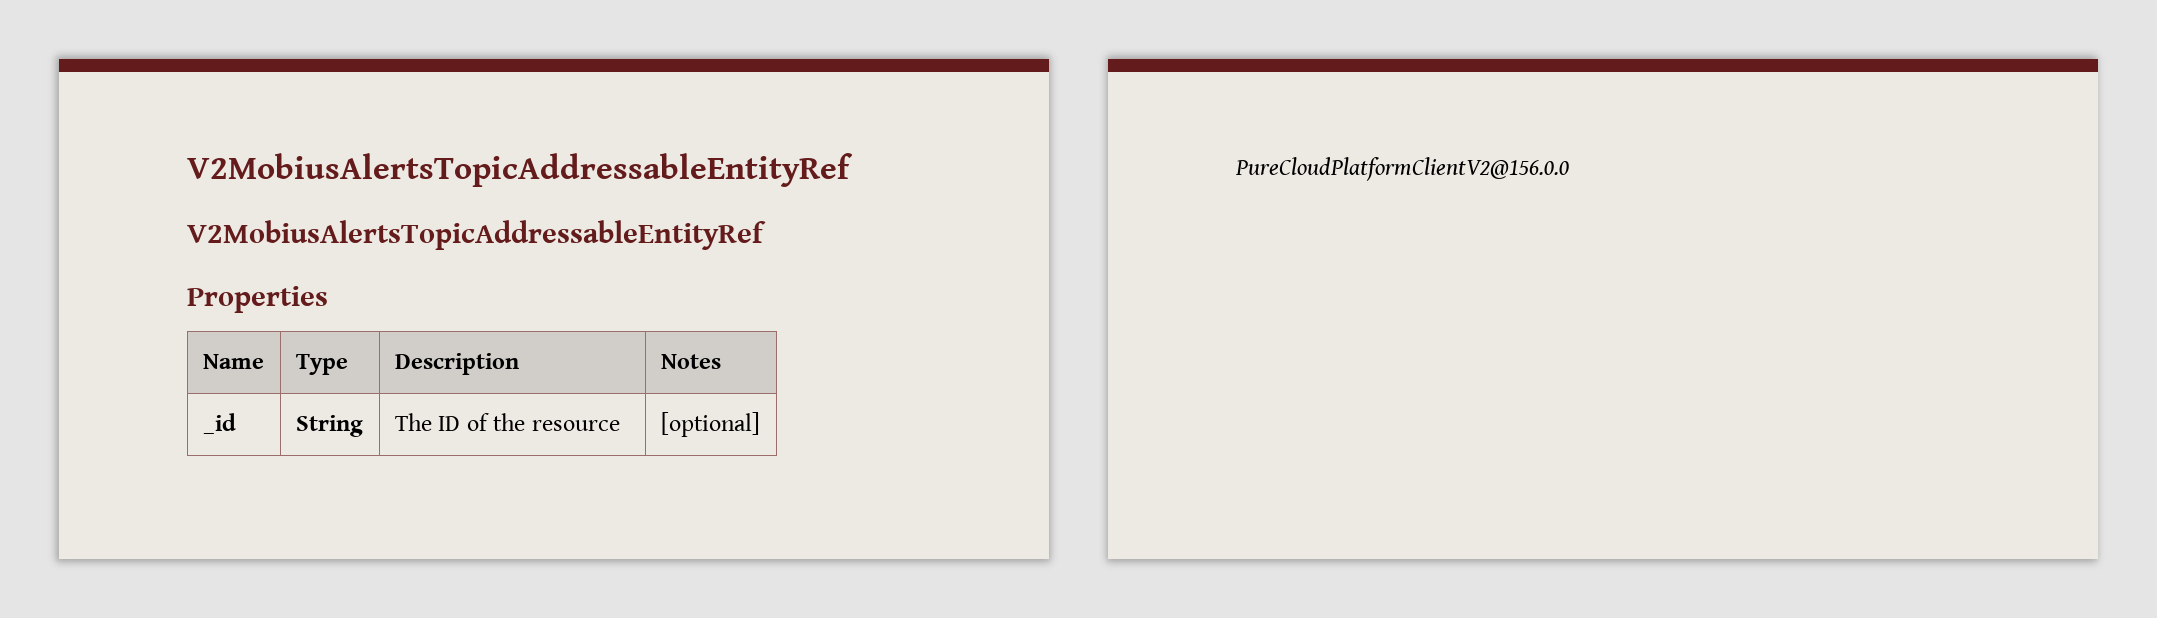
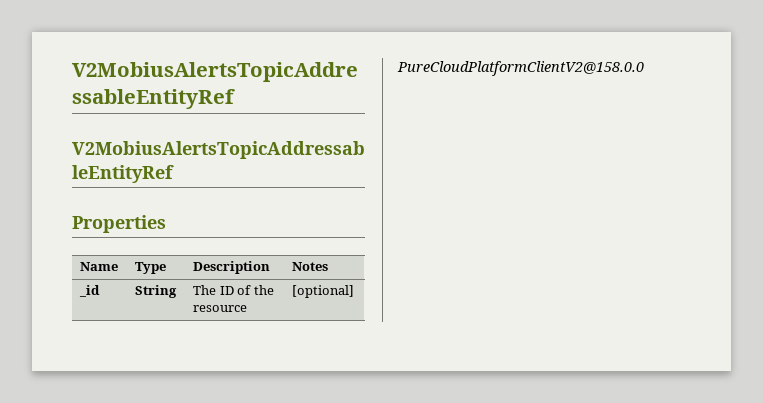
- PureCloudPlatformClientV2@156.0.0
+ PureCloudPlatformClientV2@158.0.0

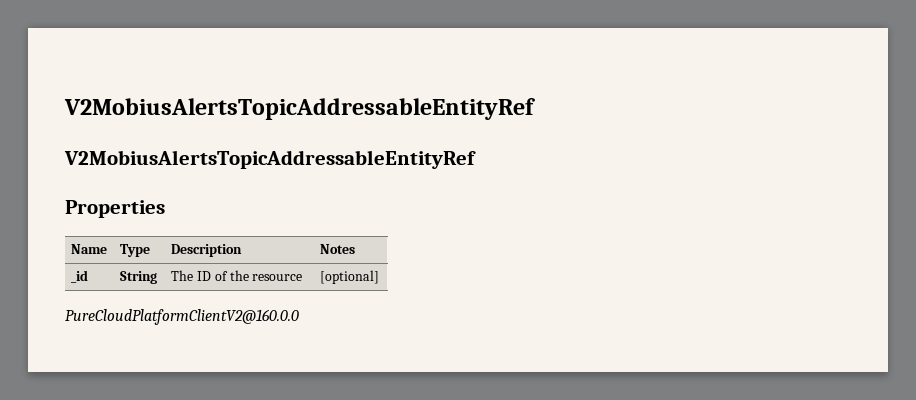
- PureCloudPlatformClientV2@158.0.0
+ PureCloudPlatformClientV2@160.0.0

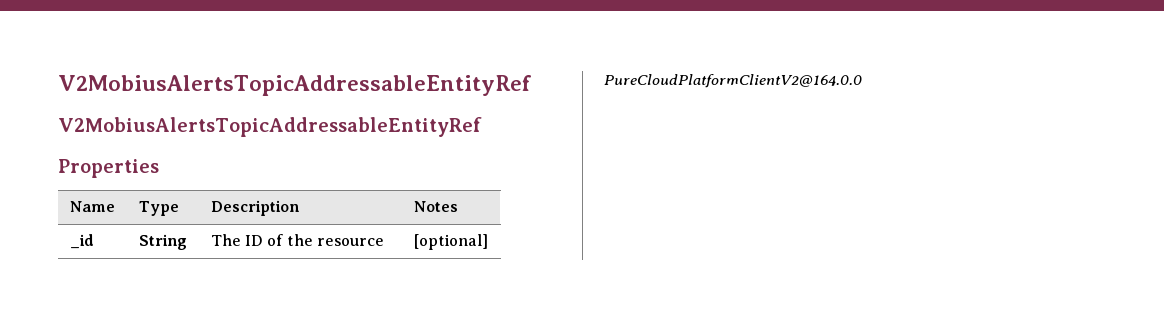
- PureCloudPlatformClientV2@160.0.0
+ PureCloudPlatformClientV2@164.0.0

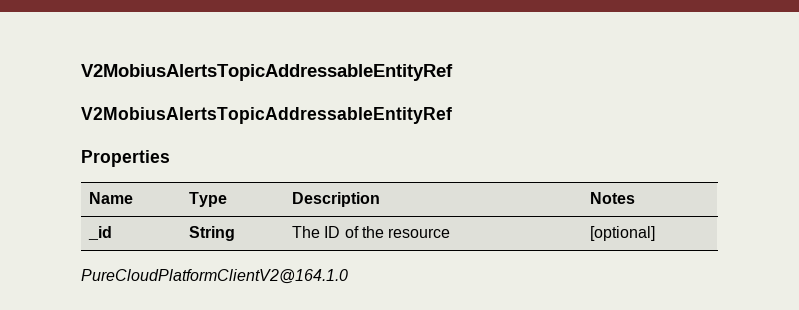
- PureCloudPlatformClientV2@164.0.0
+ PureCloudPlatformClientV2@164.1.0

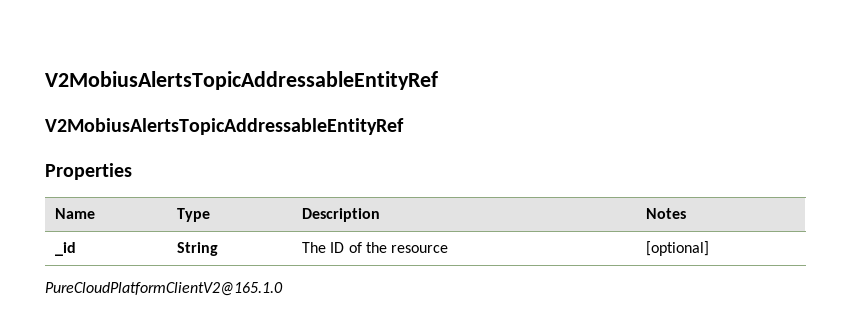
- PureCloudPlatformClientV2@164.1.0
+ PureCloudPlatformClientV2@165.1.0

